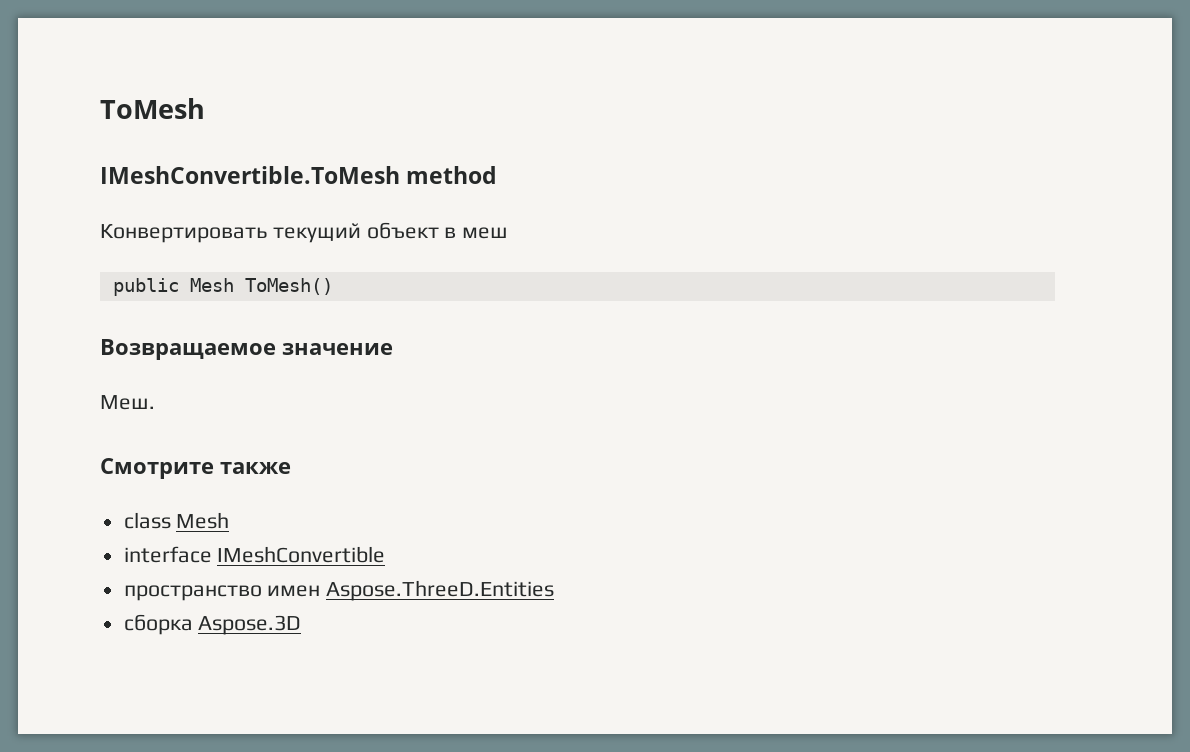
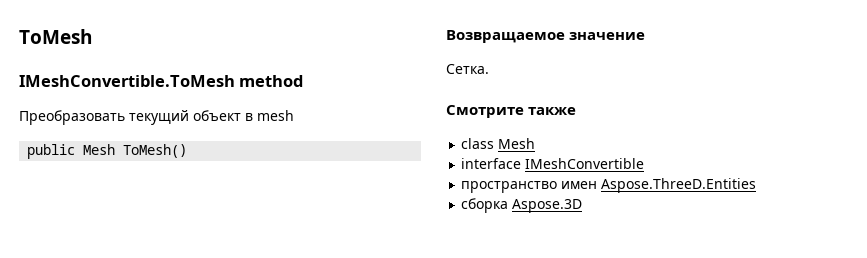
- Конвертировать текущий объект в меш
+ Преобразовать текущий объект в mesh
- Меш.
+ Сетка.

